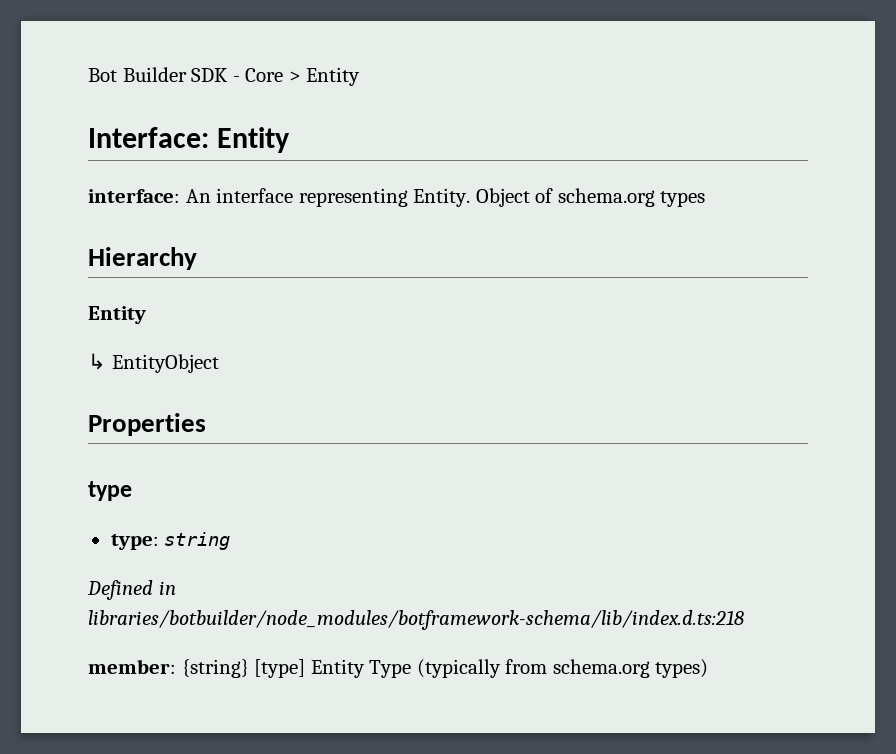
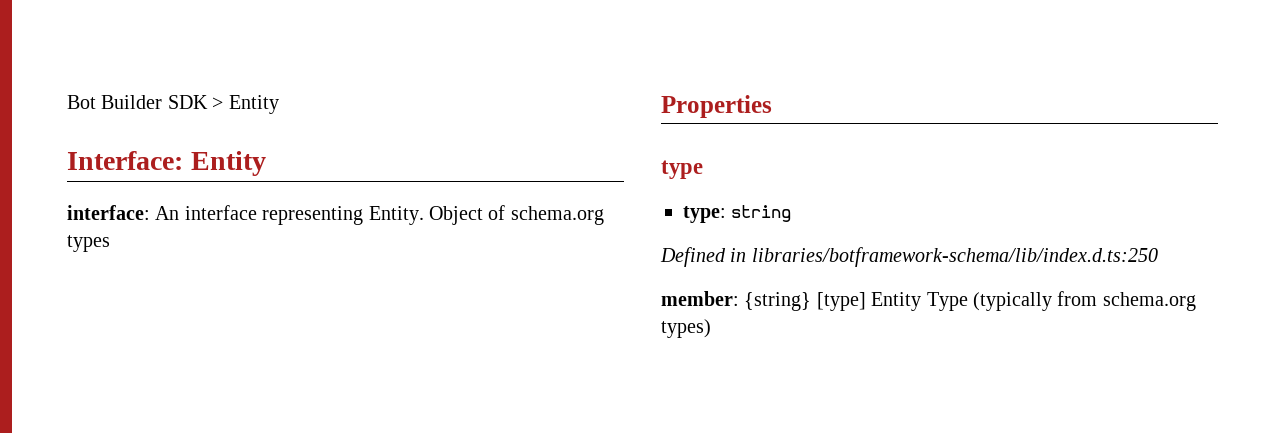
- Bot Builder SDK - Core > Entity
+ Bot Builder SDK > Entity
- Hierarchy
- Entity
- ↳ EntityObject
- Defined in libraries/botbuilder/node_modules/botframework-schema/lib/index.d.ts:218
+ Defined in libraries/botframework-schema/lib/index.d.ts:250

